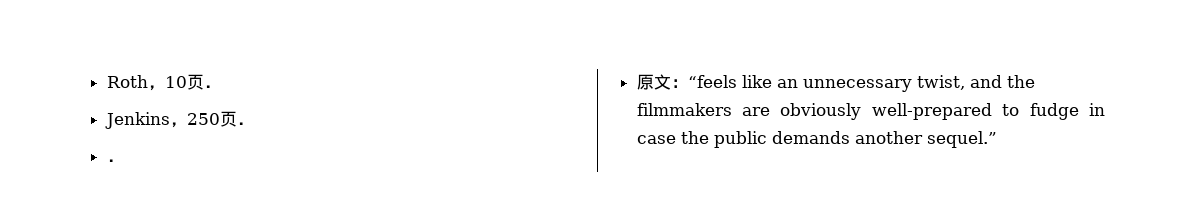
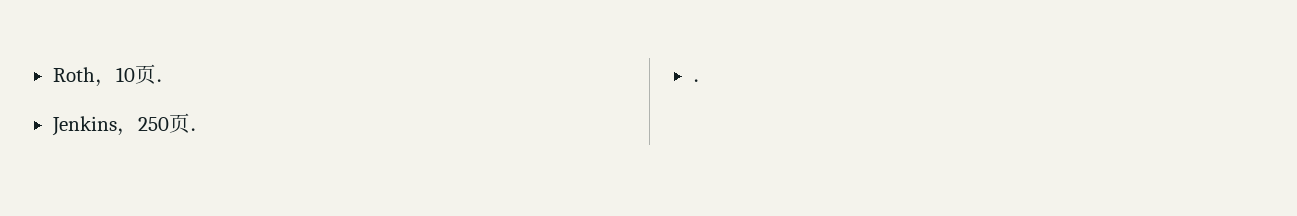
- 原文：“feels like an unnecessary twist, and the filmmakers are obviously well-prepared to fudge in case the public demands another sequel.”

